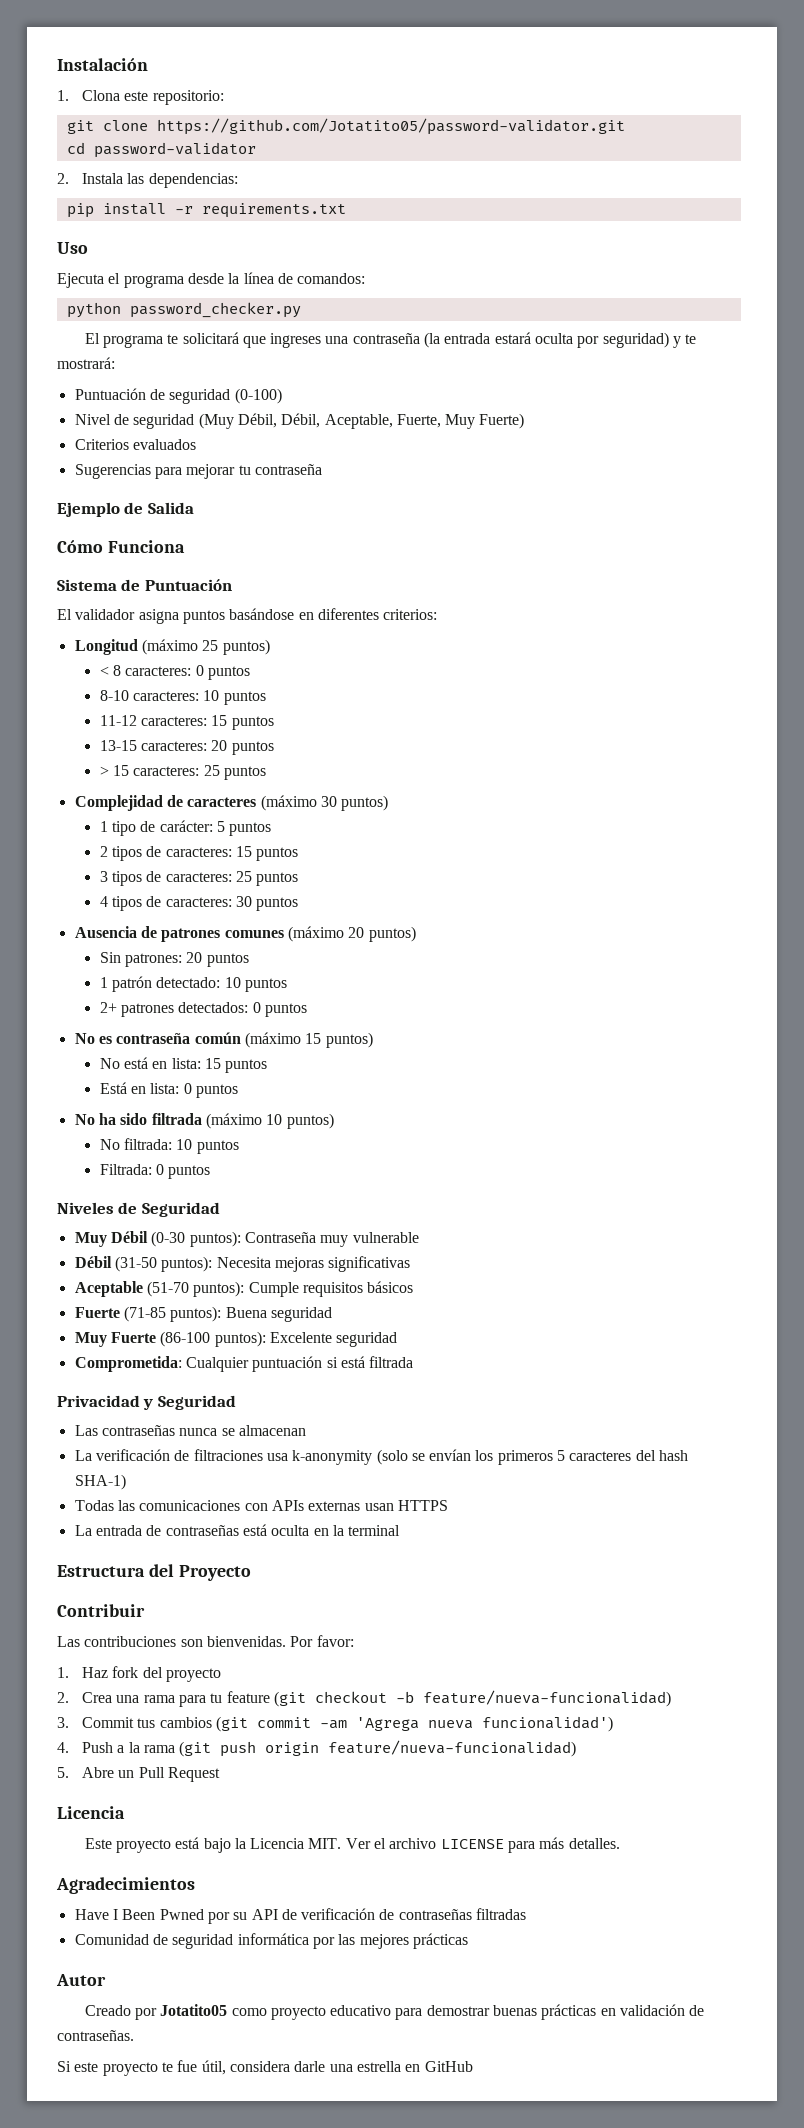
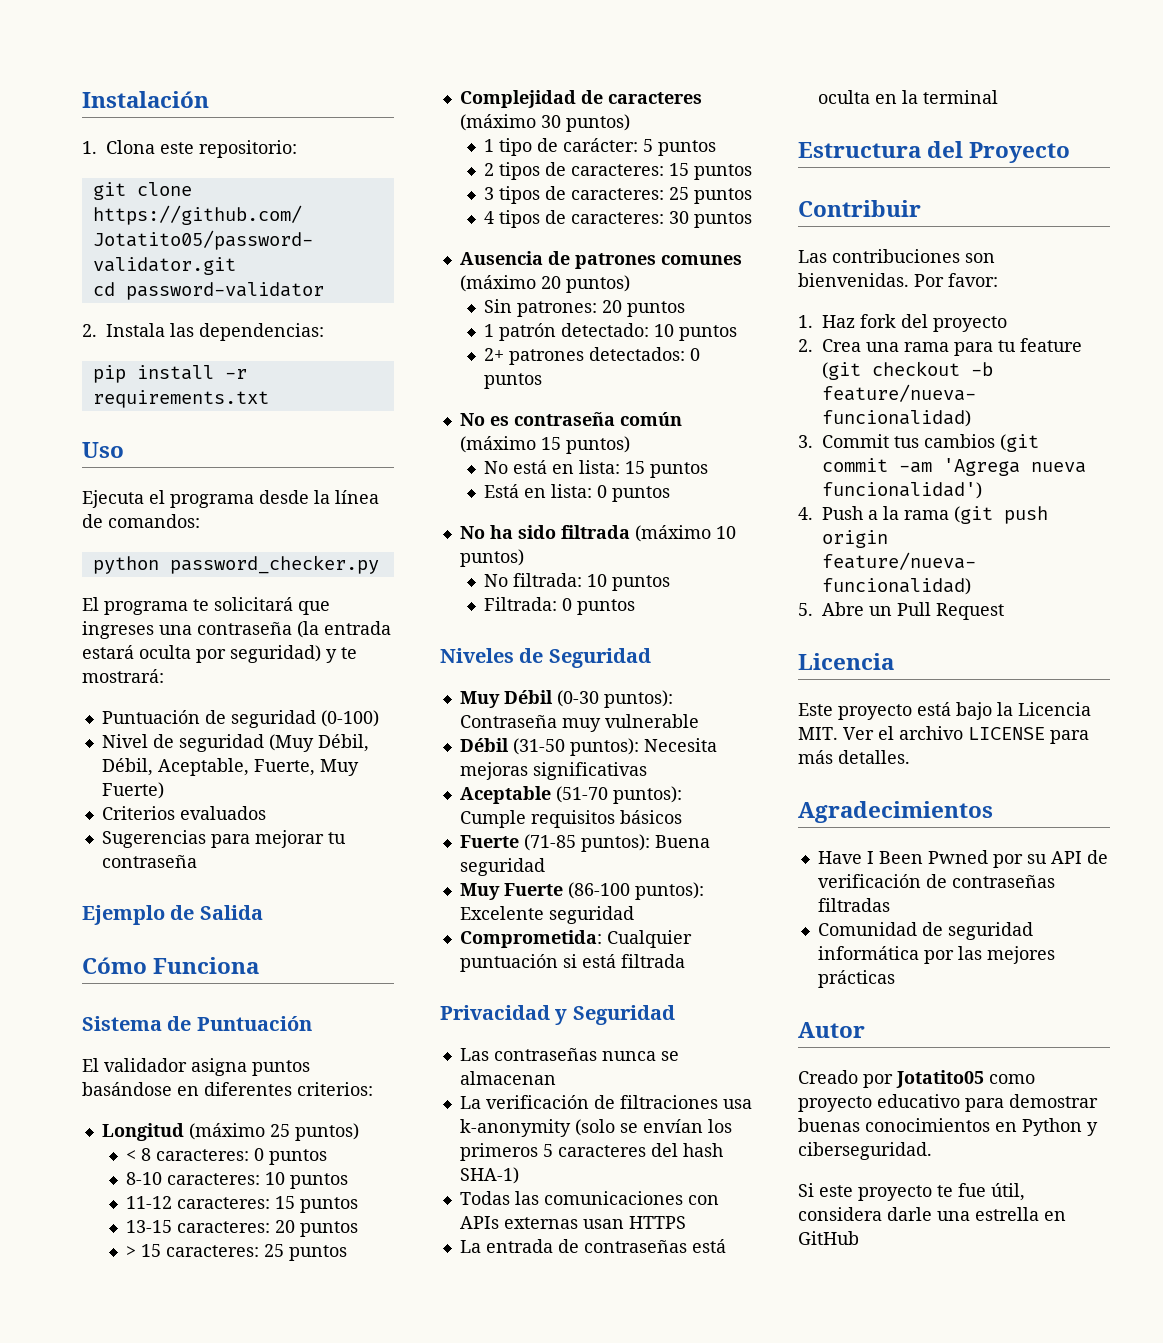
- Creado por Jotatito05 como proyecto educativo para demostrar buenas prácticas en validación de contraseñas.
+ Creado por Jotatito05 como proyecto educativo para demostrar buenas conocimientos en Python y ciberseguridad.

